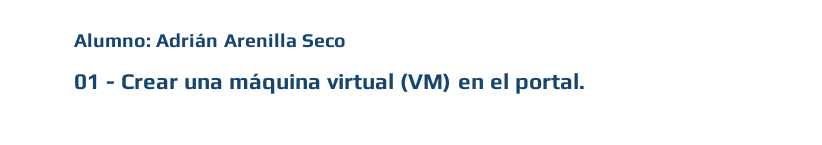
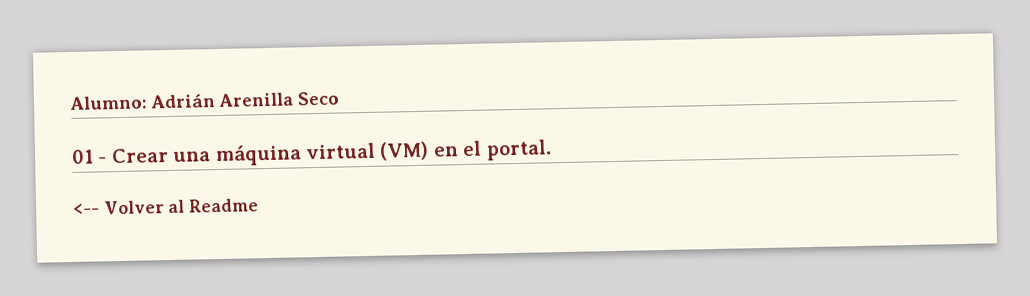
+ <-- Volver al Readme

